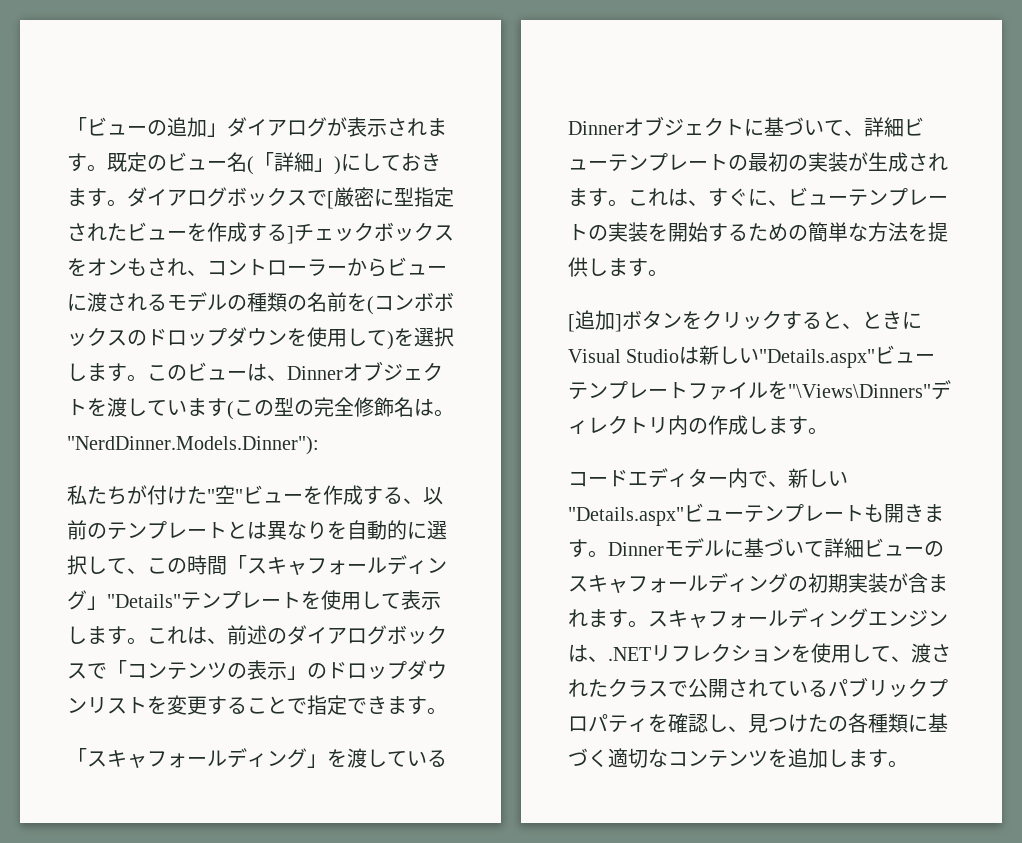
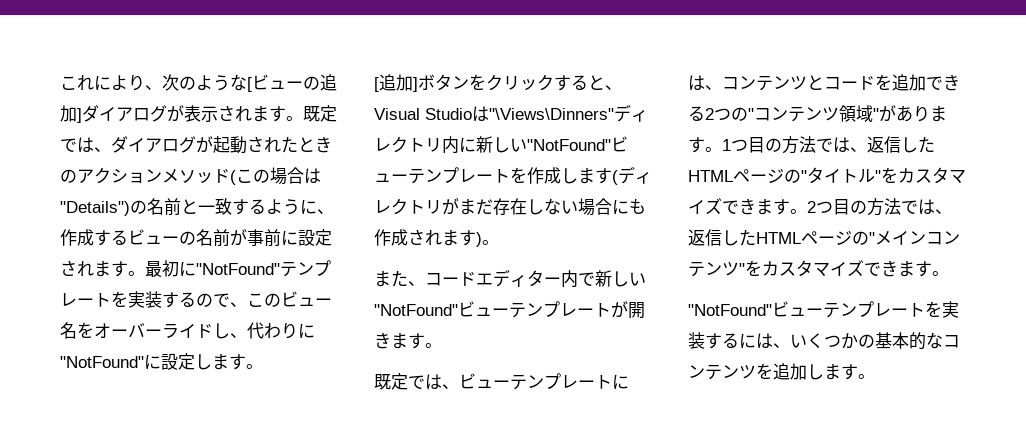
- 「ビューの追加」ダイアログが表示されます。
+ これにより、次のような[ビューの追加]ダイアログが表示されます。
- 既定のビュー名(「詳細」)にしておきます。ダイアログボックスで[厳密に型指定されたビューを作成する]チェックボックスをオンもされ、コントローラーからビューに渡されるモデルの種類の名前を(コンボボックスのドロップダウンを使用して)を選択します。このビューは、Dinnerオブジェクトを渡しています(この型の完全修飾名は。"NerdDinner.Models.Dinner"):
- 私たちが付けた"空"ビューを作成する、以前のテンプレートとは異なりを自動的に選択して、この時間「スキャフォールディング」"Details"テンプレートを使用して表示します。これは、前述のダイアログボックスで「コンテンツの表示」のドロップダウンリストを変更することで指定できます。
- 「スキャフォールディング」を渡しているDinnerオブジェクトに基づいて、詳細ビューテンプレートの最初の実装が生成されます。これは、すぐに、ビューテンプレートの実装を開始するための簡単な方法を提供します。
+ 既定では、ダイアログが起動されたときのアクションメソッド(この場合は"Details")の名前と一致するように、作成するビューの名前が事前に設定されます。最初に"NotFound"テンプレートを実装するので、このビュー名をオーバーライドし、代わりに"NotFound"に設定します。
- [追加]ボタンをクリックすると、ときにVisual Studioは新しい"Details.aspx"ビューテンプレートファイルを"\Views\Dinners"ディレクトリ内の作成します。
- コードエディター内で、新しい"Details.aspx"ビューテンプレートも開きます。Dinnerモデルに基づいて詳細ビューのスキャフォールディングの初期実装が含まれます。スキャフォールディングエンジンは、.NETリフレクションを使用して、渡されたクラスで公開されているパブリックプロパティを確認し、見つけたの各種類に基づく適切なコンテンツを追加します。
+ [追加]ボタンをクリックすると、Visual Studioは"\Views\Dinners"ディレクトリ内に新しい"NotFound"ビューテンプレートを作成します(ディレクトリがまだ存在しない場合にも作成されます)。
+ また、コードエディター内で新しい"NotFound"ビューテンプレートが開きます。
+ 既定では、ビューテンプレートには、コンテンツとコードを追加できる2つの"コンテンツ領域"があります。1つ目の方法では、返信したHTMLページの"タイトル"をカスタマイズできます。2つ目の方法では、返信したHTMLページの"メインコンテンツ"をカスタマイズできます。
+ "NotFound"ビューテンプレートを実装するには、いくつかの基本的なコンテンツを追加します。

